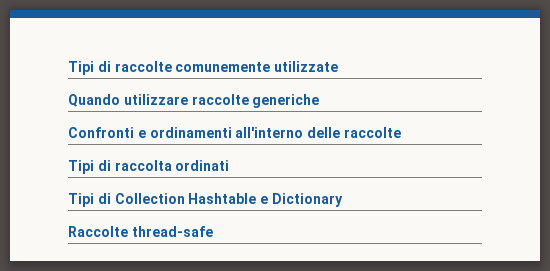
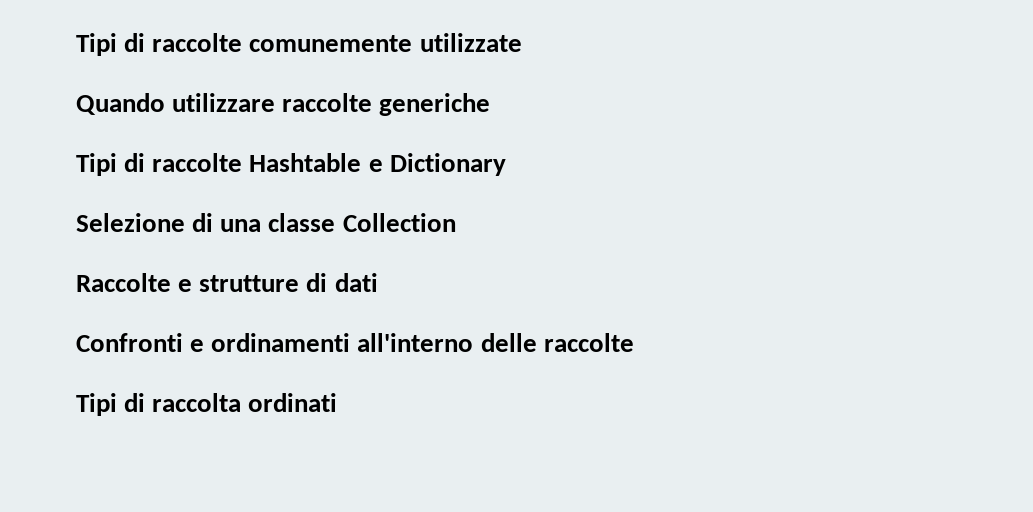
+ Tipi di raccolte Hashtable e Dictionary
+ Selezione di una classe Collection
+ Raccolte e strutture di dati
- Tipi di Collection Hashtable e Dictionary
- Raccolte thread-safe

